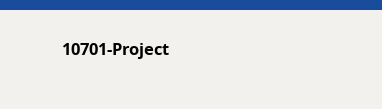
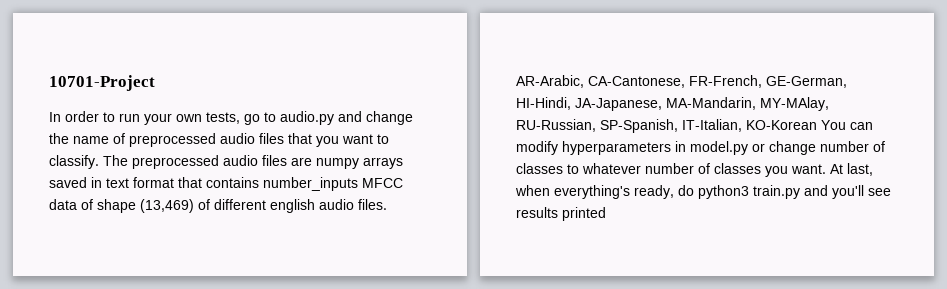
+ In order to run your own tests, go to audio.py and change the name of preprocessed audio files that you want to classify. The preprocessed audio files are numpy arrays saved in text format that contains number_inputs MFCC data of shape (13,469) of different english audio files. AR-Arabic, CA-Cantonese, FR-French, GE-German, HI-Hindi, JA-Japanese, MA-Mandarin, MY-MAlay, RU-Russian, SP-Spanish, IT-Italian, KO-Korean You can modify hyperparameters in model.py or change number of classes to whatever number of classes you want. At last, when everything's ready, do python3 train.py and you'll see results printed

